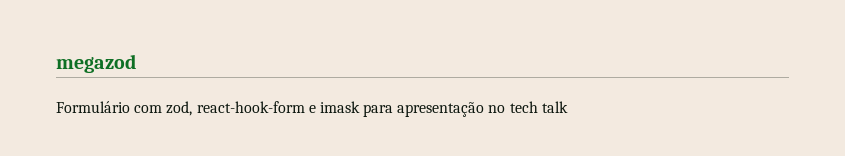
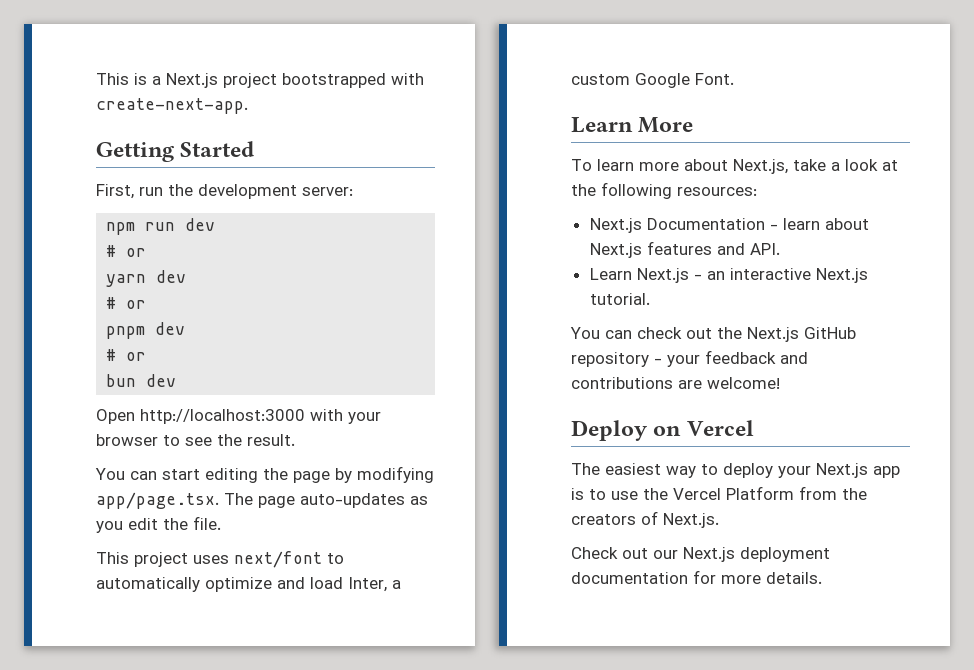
- megazod
- Formulário com zod, react-hook-form e imask para apresentação no tech talk
+ This is a Next.js project bootstrapped with create-next-app.
+ Getting Started
+ First, run the development server:
+ npm run dev
+ # or
+ yarn dev
+ # or
+ pnpm dev
+ # or
+ bun dev
+ Open http://localhost:3000 with your browser to see the result.
+ You can start editing the page by modifying app/page.tsx. The page auto-updates as you edit the file.
+ This project uses next/font to automatically optimize and load Inter, a custom Google Font.
+ Learn More
+ To learn more about Next.js, take a look at the following resources:
+ Next.js Documentation - learn about Next.js features and API.
+ Learn Next.js - an interactive Next.js tutorial.
+ You can check out the Next.js GitHub repository - your feedback and contributions are welcome!
+ Deploy on Vercel
+ The easiest way to deploy your Next.js app is to use the Vercel Platform from the creators of Next.js.
+ Check out our Next.js deployment documentation for more details.

